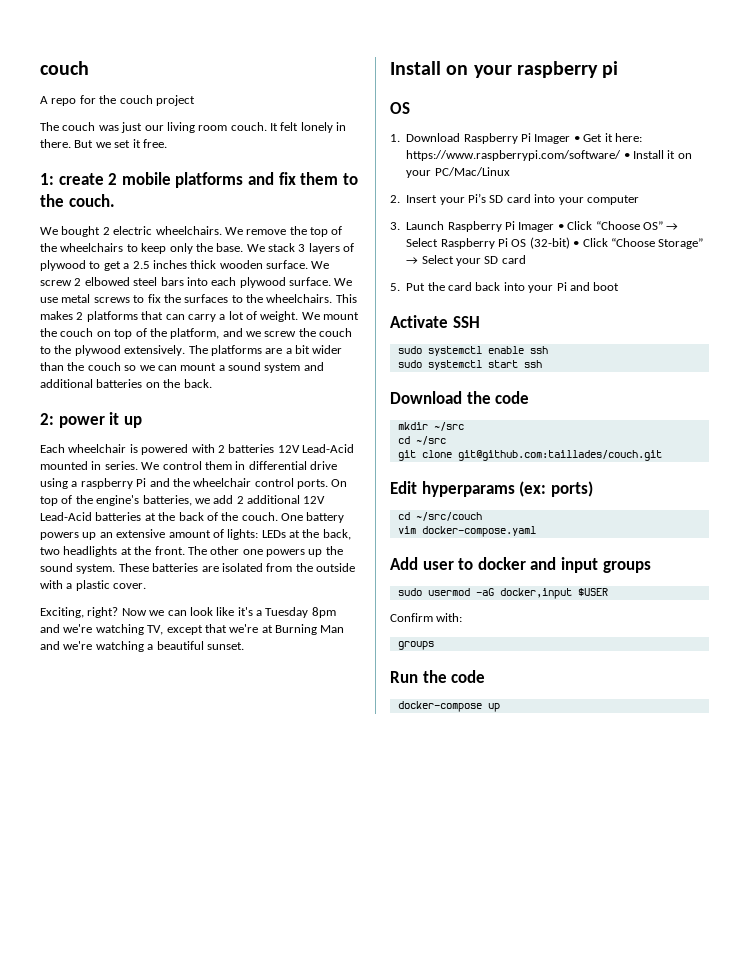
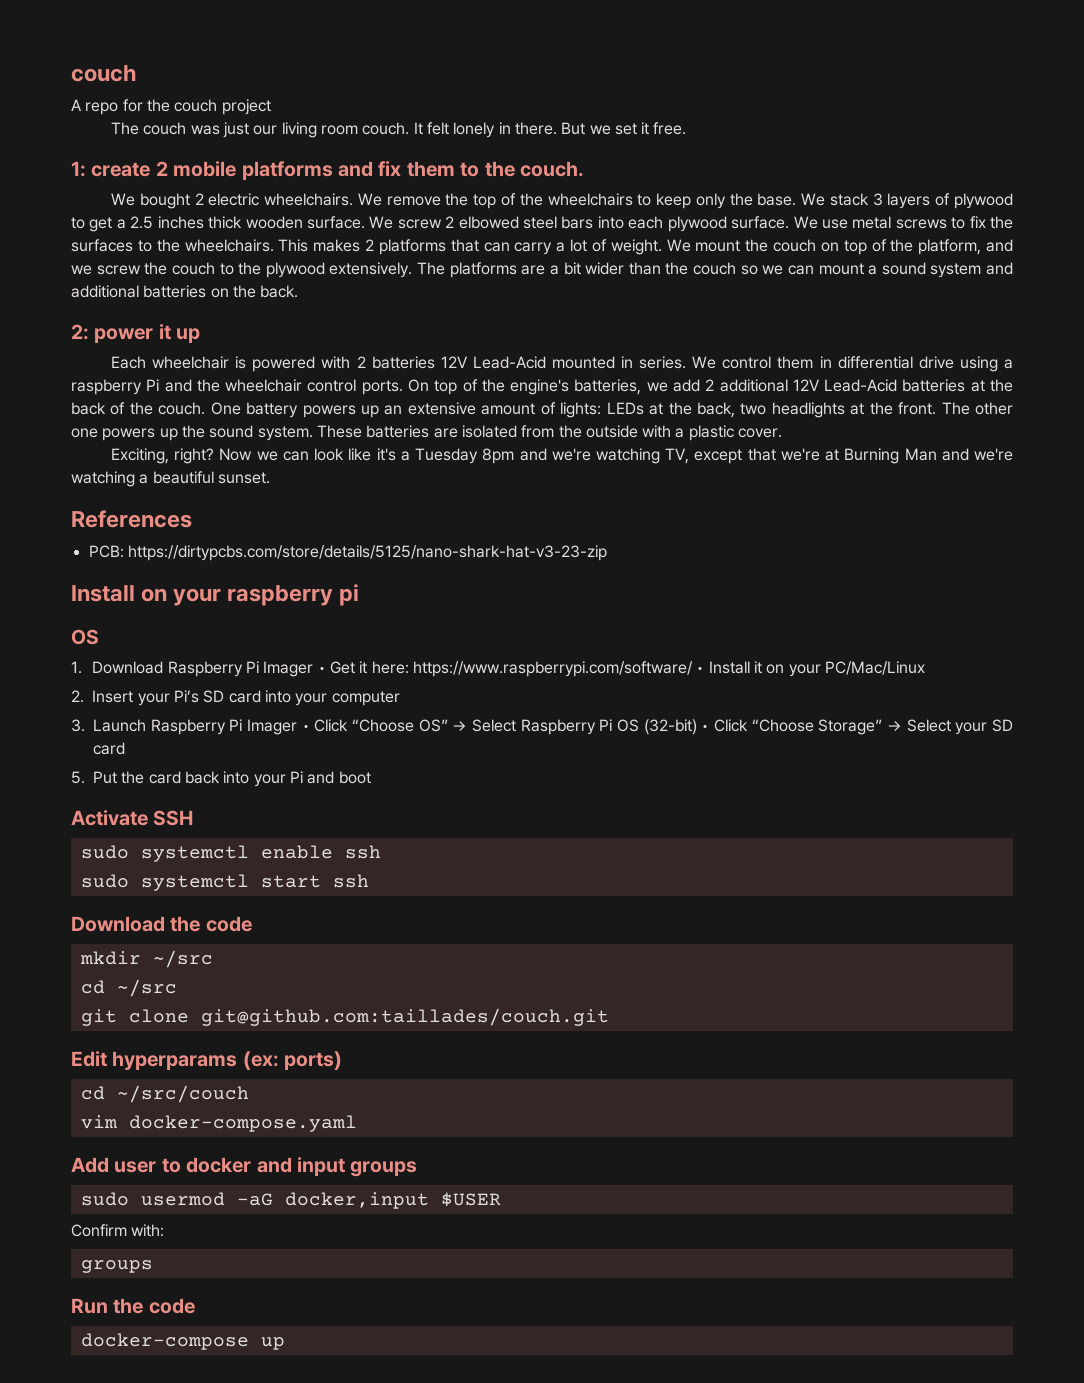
+ References
+ PCB: https://dirtypcbs.com/store/details/5125/nano-shark-hat-v3-23-zip

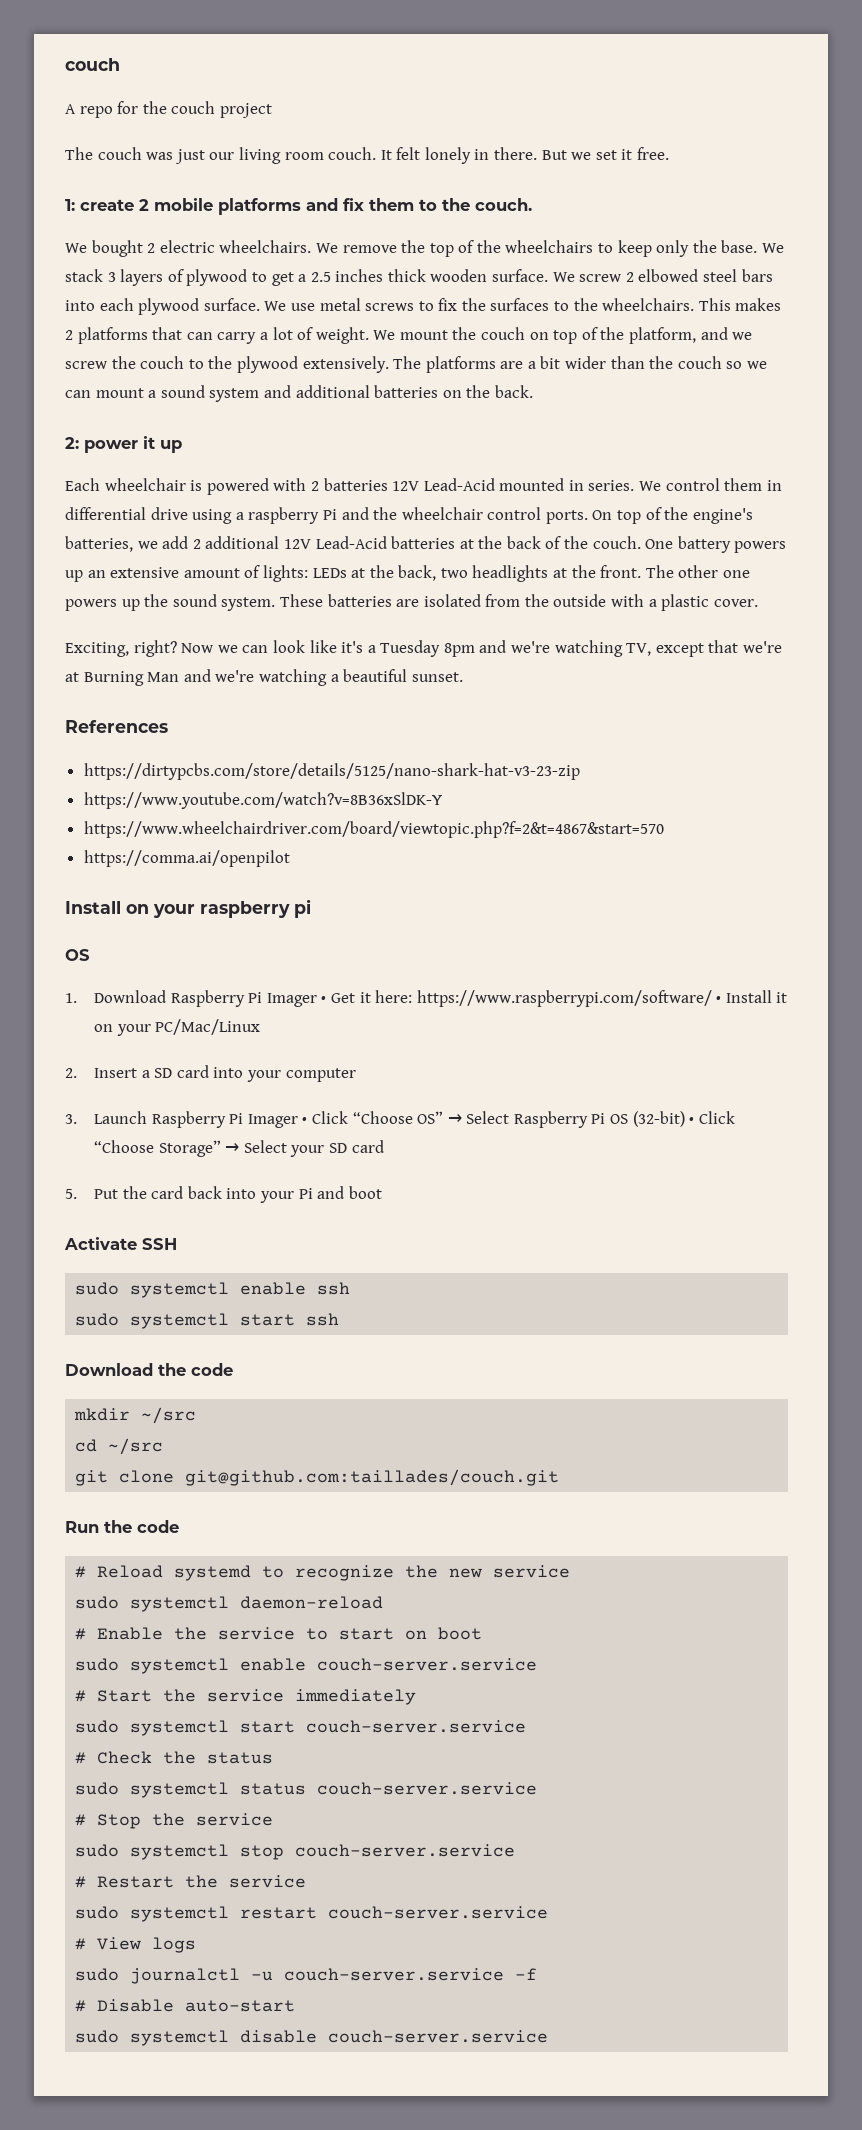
- PCB: https://dirtypcbs.com/store/details/5125/nano-shark-hat-v3-23-zip
+ https://dirtypcbs.com/store/details/5125/nano-shark-hat-v3-23-zip
+ https://www.youtube.com/watch?v=8B36xSlDK-Y
+ https://www.wheelchairdriver.com/board/viewtopic.php?f=2&t=4867&start=570
+ https://comma.ai/openpilot
- 2. Insert your Pi’s SD card into your computer
+ 2. Insert a SD card into your computer
- Edit hyperparams (ex: ports)
- cd ~/src/couch
- vim docker-compose.yaml
- Add user to docker and input groups
- sudo usermod -aG docker,input $USER
- Confirm with:
- groups
  Run the code
- docker-compose up
+ # Reload systemd to recognize the new service
+ sudo systemctl daemon-reload
+ # Enable the service to start on boot
+ sudo systemctl enable couch-server.service
+ # Start the service immediately
+ sudo systemctl start couch-server.service
+ # Check the status
+ sudo systemctl status couch-server.service
+ # Stop the service
+ sudo systemctl stop couch-server.service
+ # Restart the service
+ sudo systemctl restart couch-server.service
+ # View logs
+ sudo journalctl -u couch-server.service -f
+ # Disable auto-start
+ sudo systemctl disable couch-server.service

